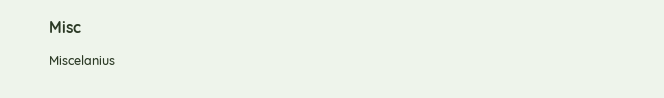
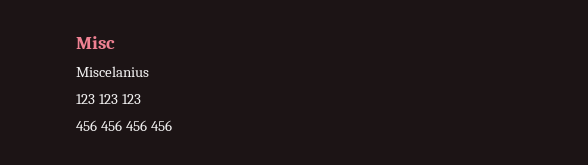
+ 123 123 123
+ 456 456 456 456

